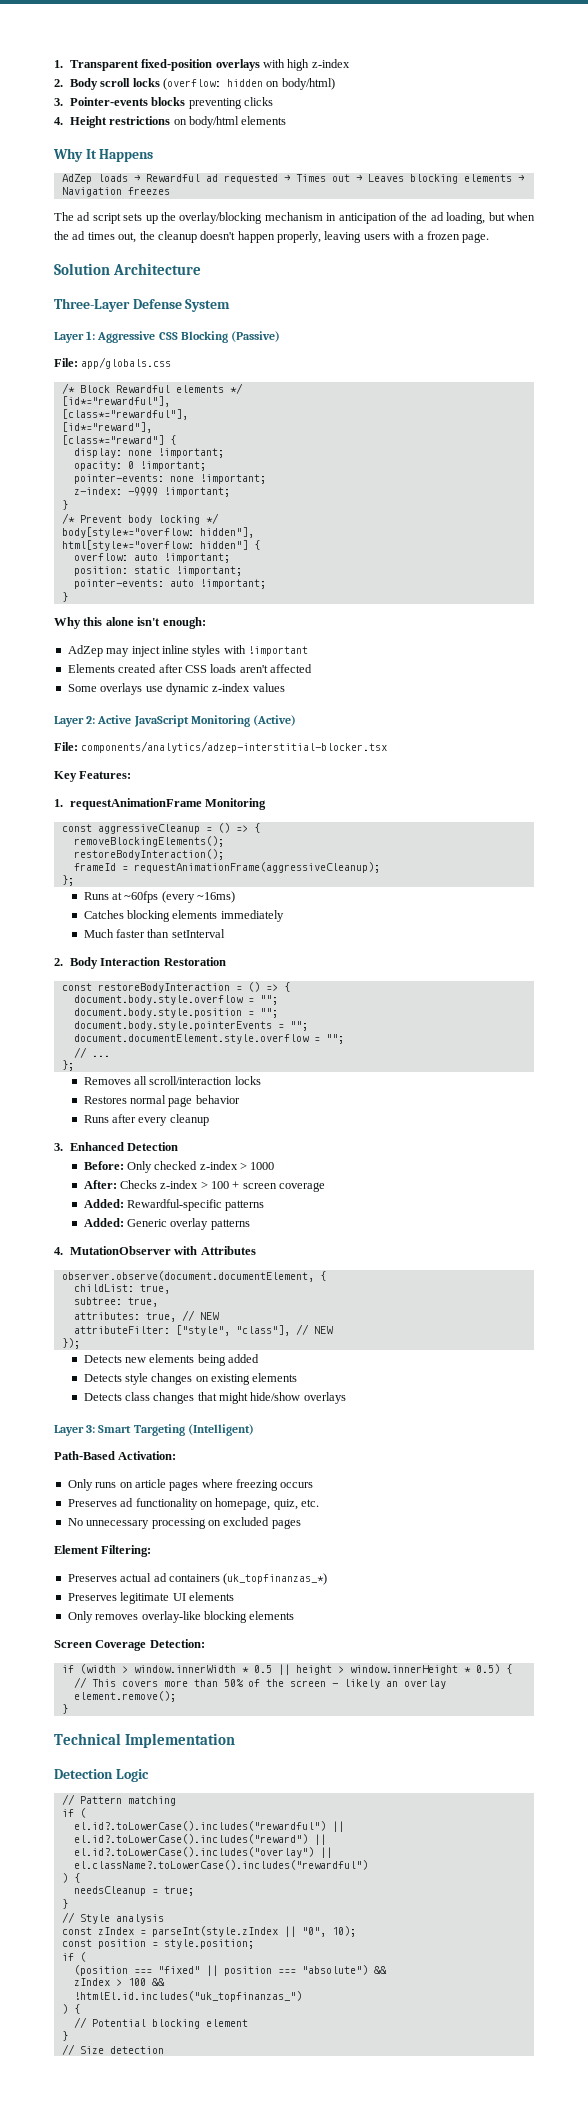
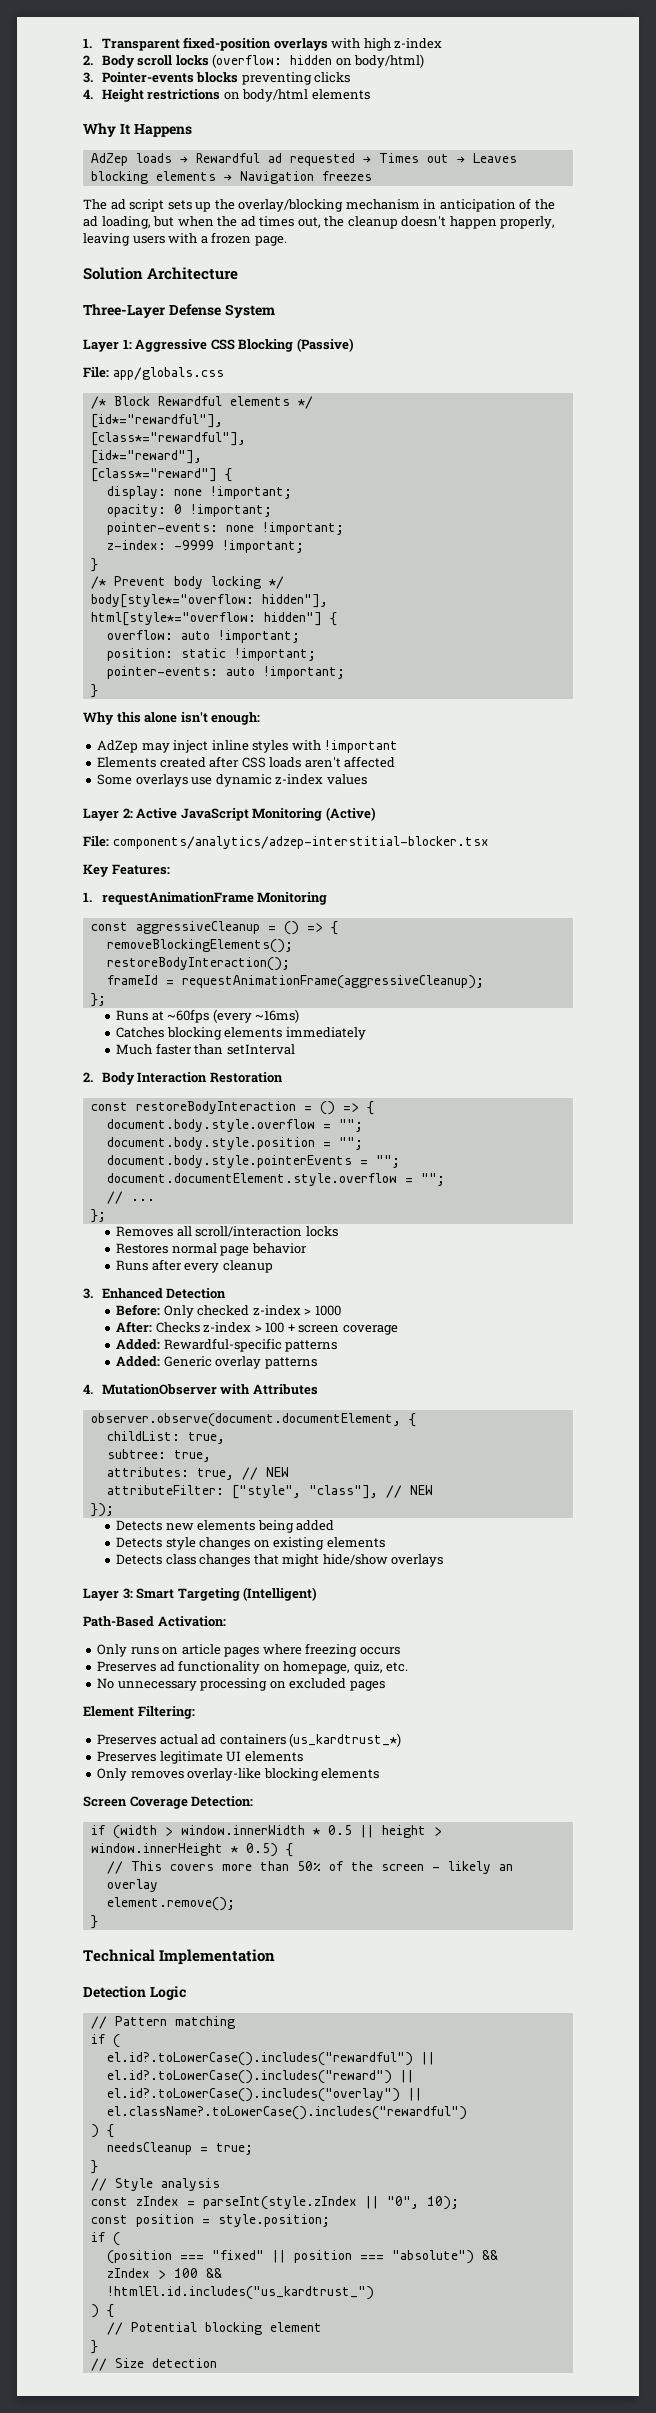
- Preserves actual ad containers (uk_topfinanzas_*)
+ Preserves actual ad containers (us_kardtrust_*)
- !htmlEl.id.includes("uk_topfinanzas_")
+ !htmlEl.id.includes("us_kardtrust_")

